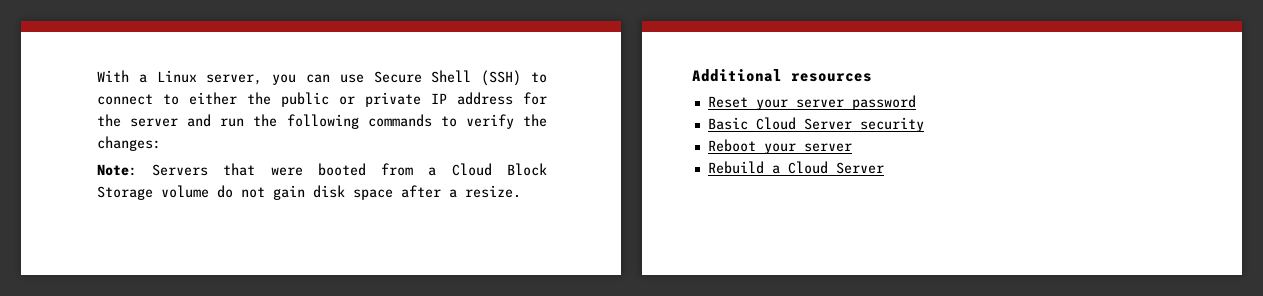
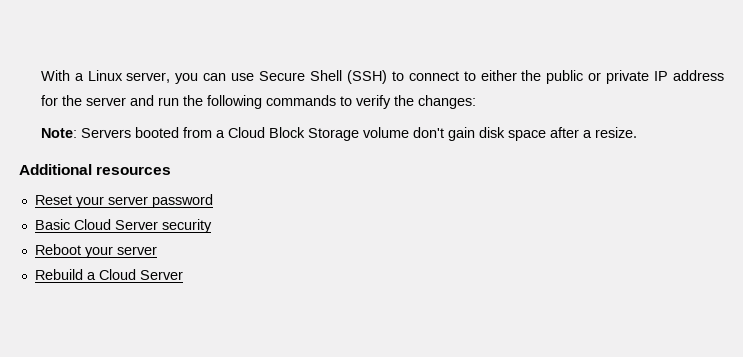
- Note: Servers that were booted from a Cloud Block Storage volume do not gain disk space after a resize.
+ Note: Servers booted from a Cloud Block Storage volume don't gain disk space after a resize.

